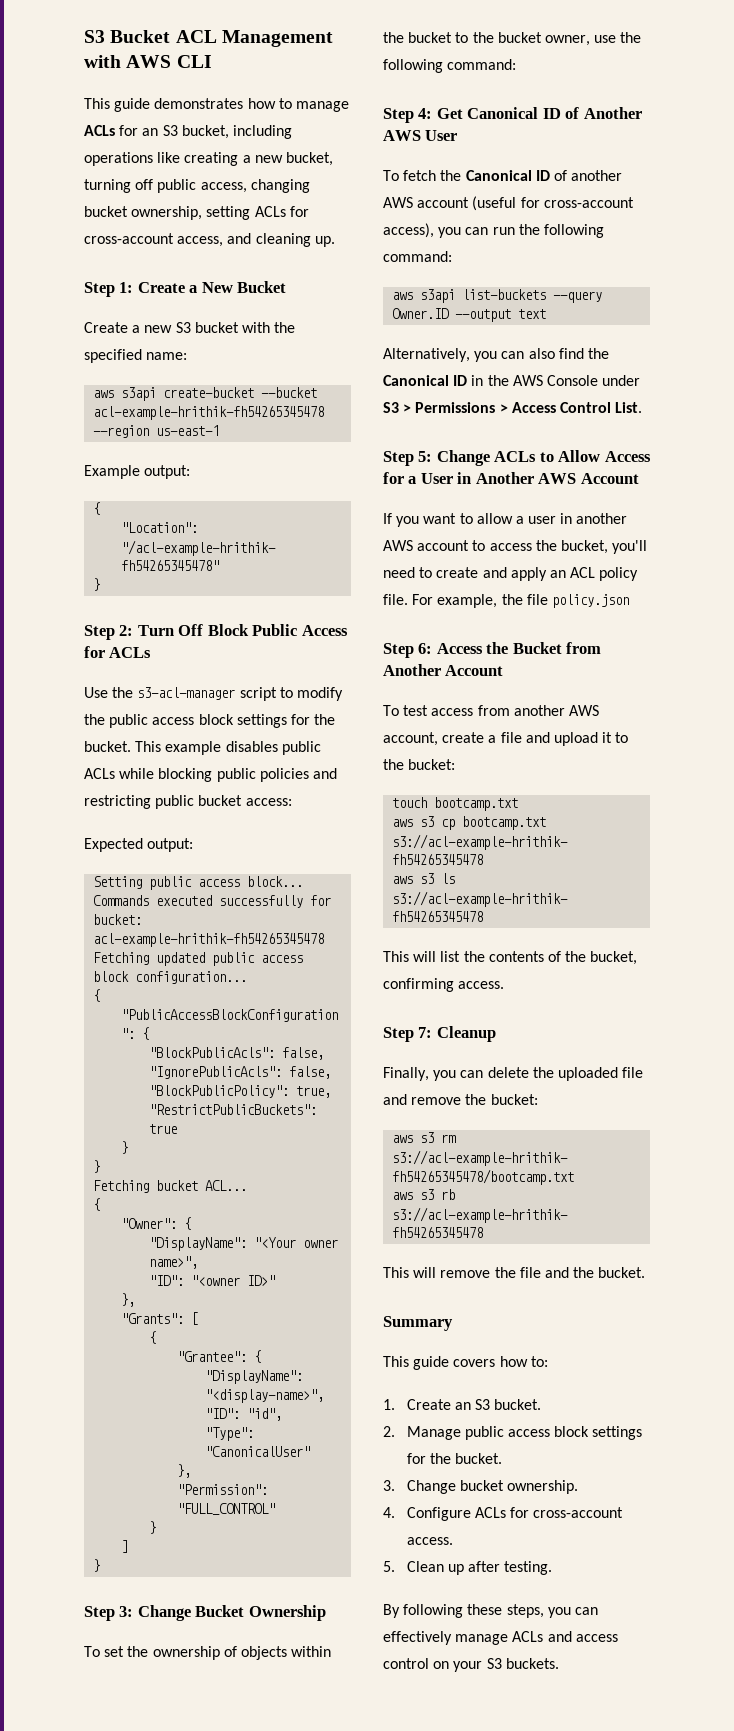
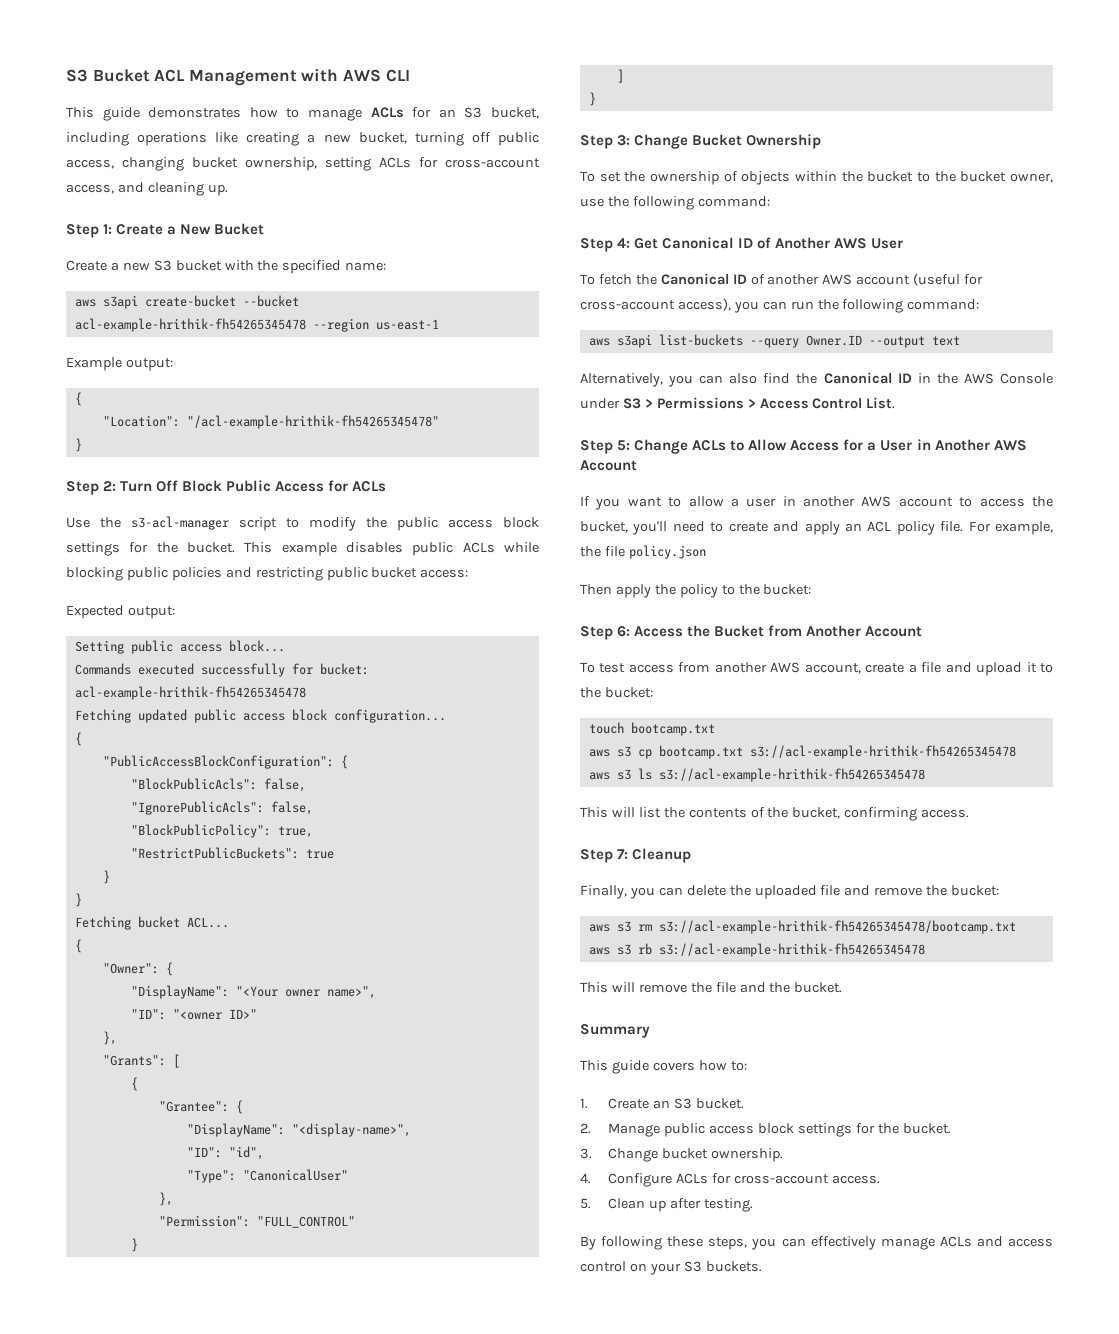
+ Then apply the policy to the bucket:

